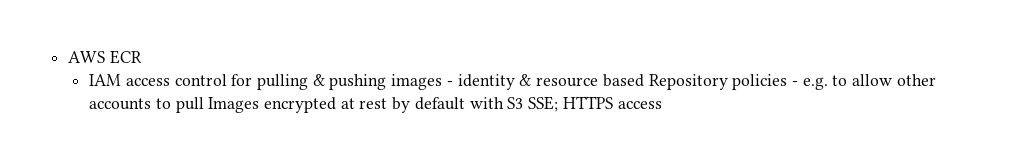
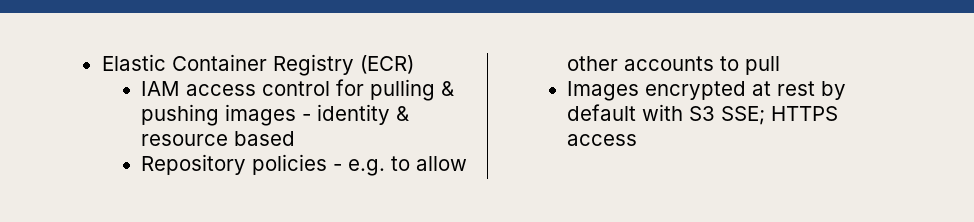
- AWS ECR
+ Elastic Container Registry (ECR)
- IAM access control for pulling & pushing images - identity & resource based Repository policies - e.g. to allow other accounts to pull Images encrypted at rest by default with S3 SSE; HTTPS access
+ IAM access control for pulling & pushing images - identity & resource based
+ Repository policies - e.g. to allow other accounts to pull
+ Images encrypted at rest by default with S3 SSE; HTTPS access

